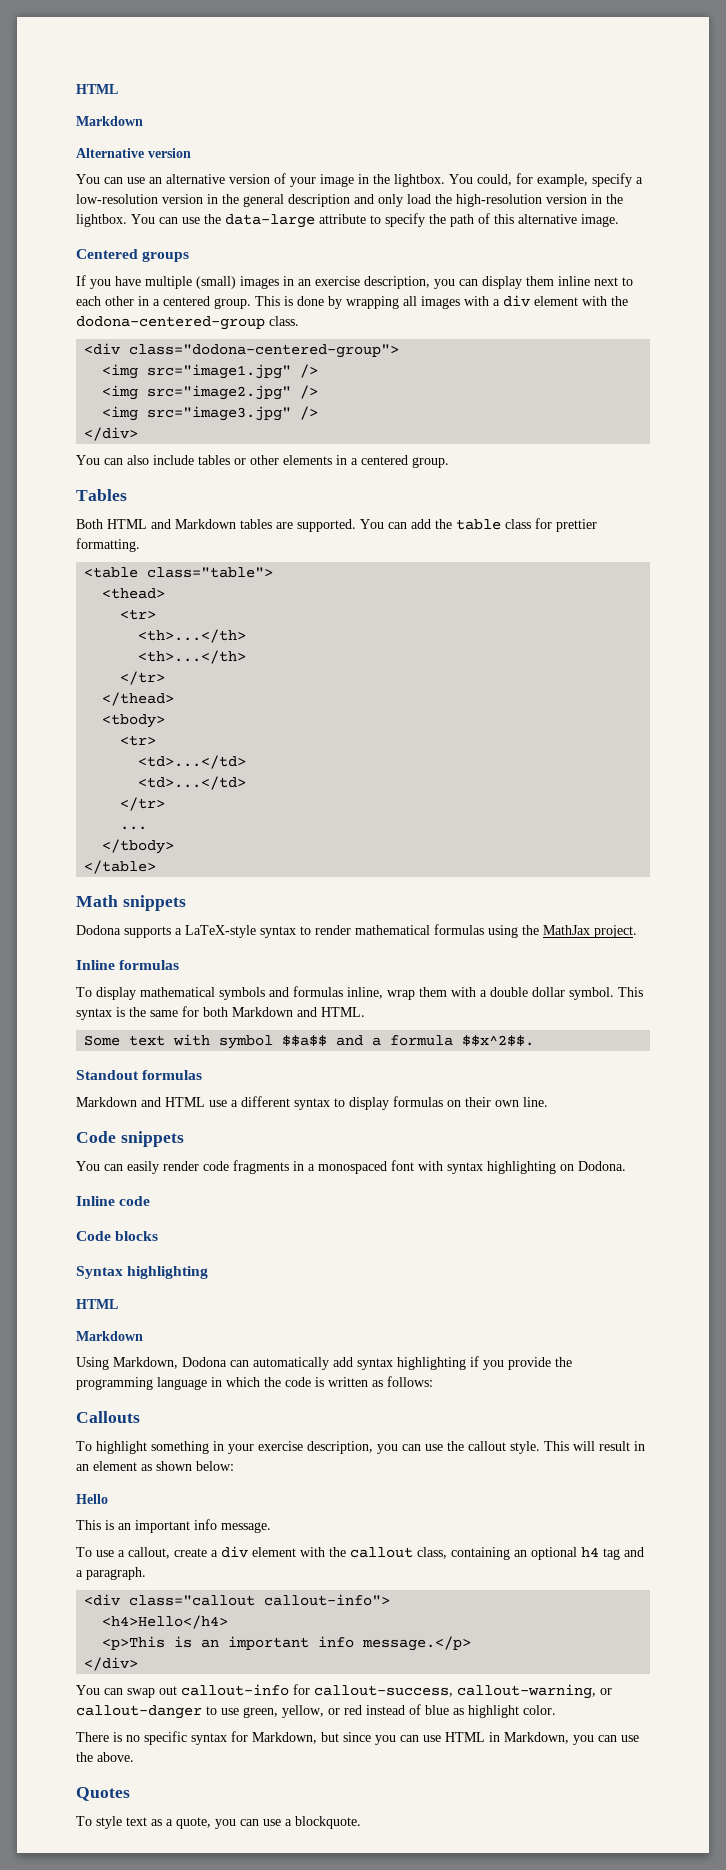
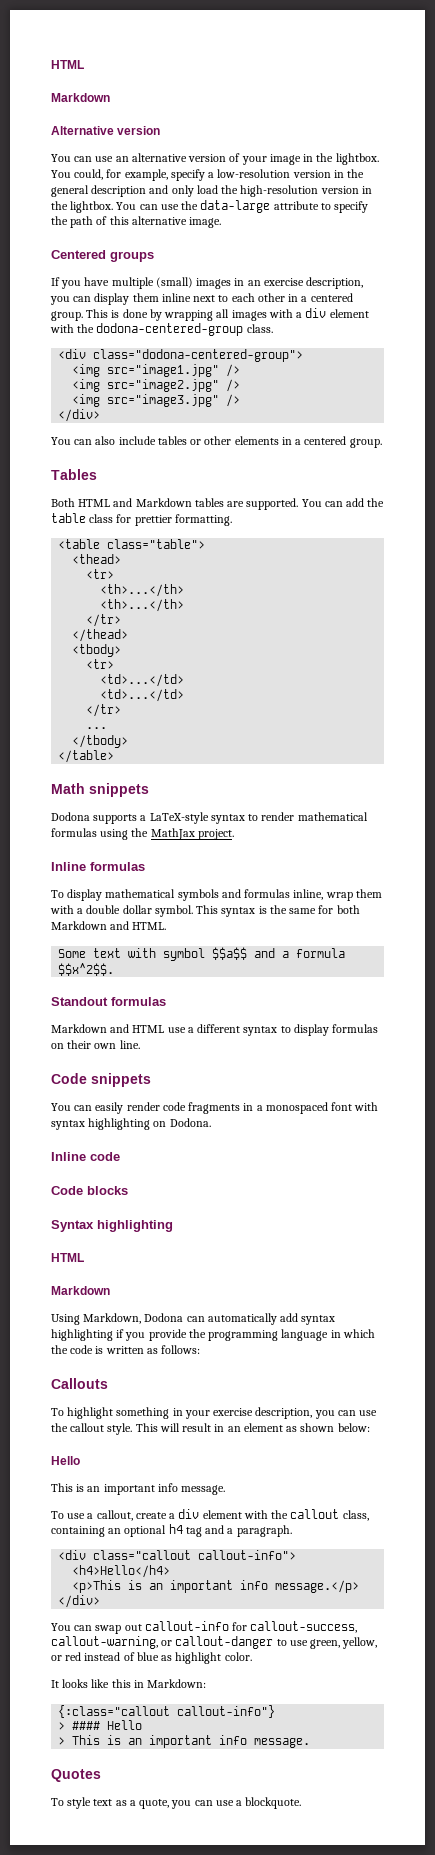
- There is no specific syntax for Markdown, but since you can use HTML in Markdown, you can use the above.
+ It looks like this in Markdown:
+ {:class="callout callout-info"}
+ > #### Hello
+ > This is an important info message.

